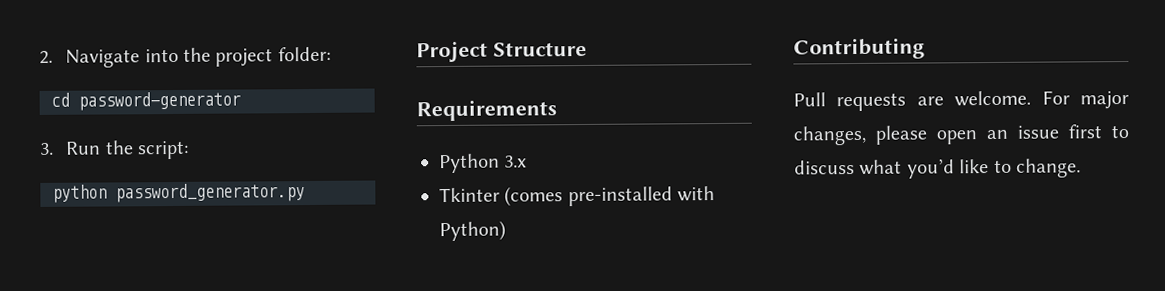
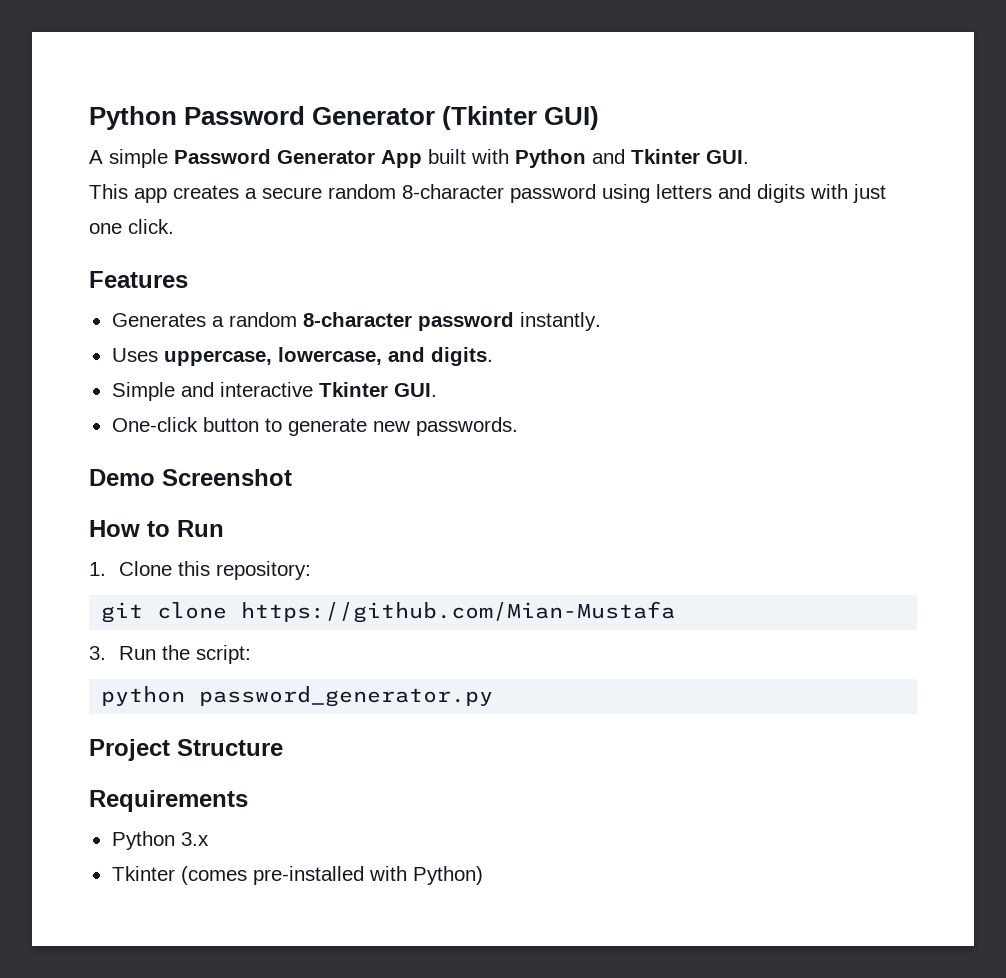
- 2. Navigate into the project folder:
- cd password-generator
+ Python Password Generator (Tkinter GUI)
+ A simple Password Generator App built with Python and Tkinter GUI.
+ This app creates a secure random 8-character password using letters and digits with just one click.
+ Features
+ Generates a random 8-character password instantly.
+ Uses uppercase, lowercase, and digits.
+ Simple and interactive Tkinter GUI.
+ One-click button to generate new passwords.
+ Demo Screenshot
+ How to Run
+ 1. Clone this repository:
+ git clone https://github.com/Mian-Mustafa
- Contributing
- Pull requests are welcome. For major changes, please open an issue first to discuss what you’d like to change.

